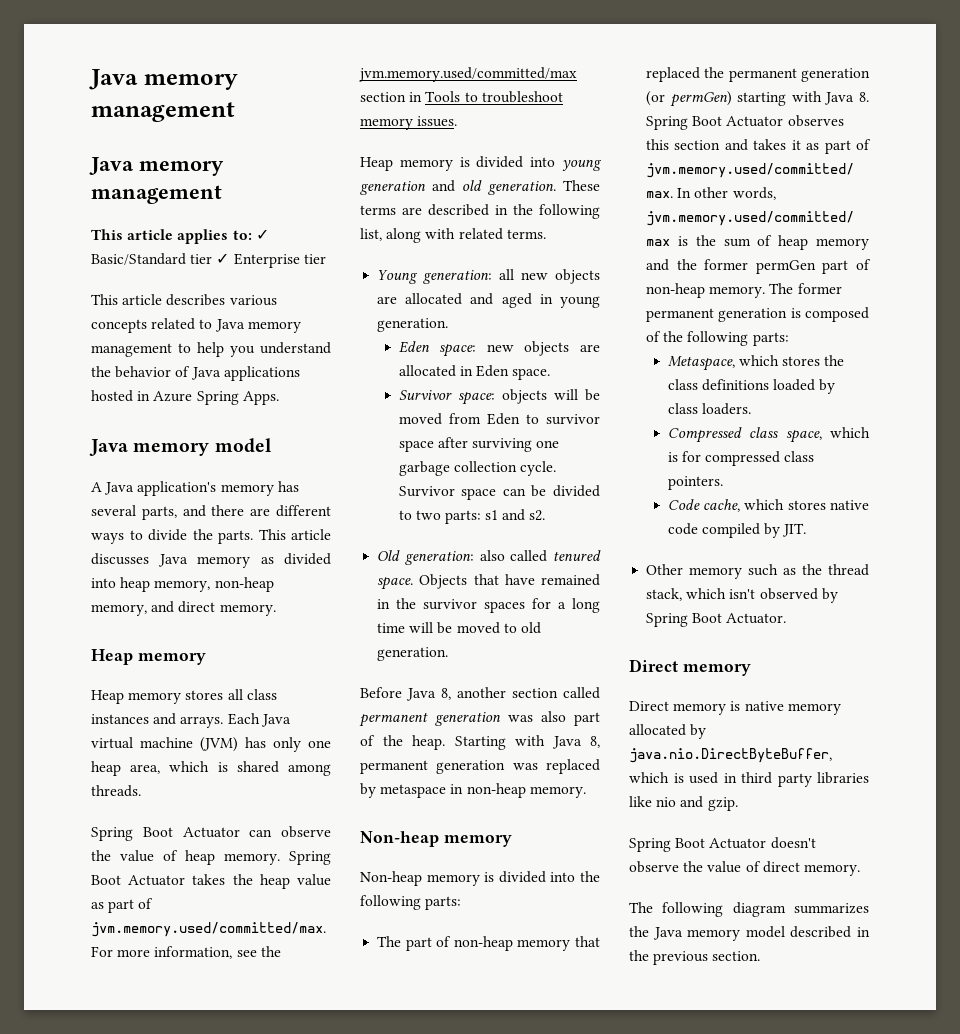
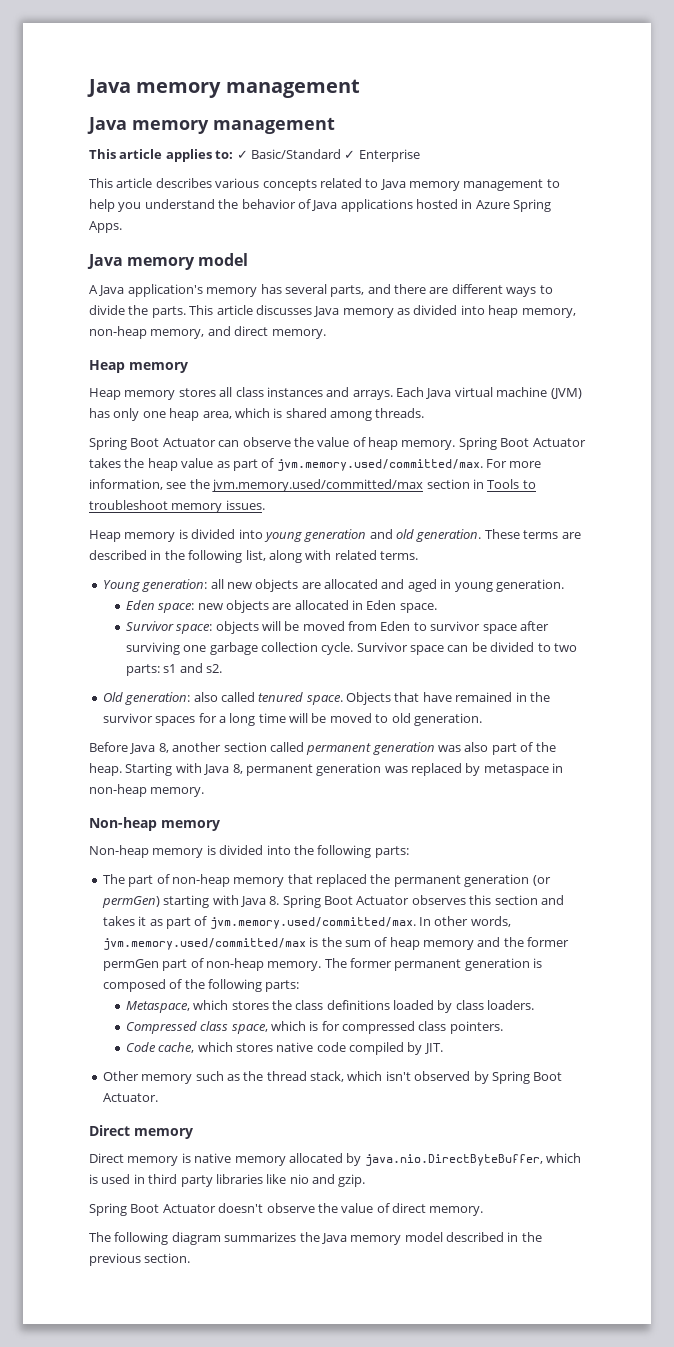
- This article applies to: ✓ Basic/Standard tier ✓ Enterprise tier
+ This article applies to: ✓ Basic/Standard ✓ Enterprise

